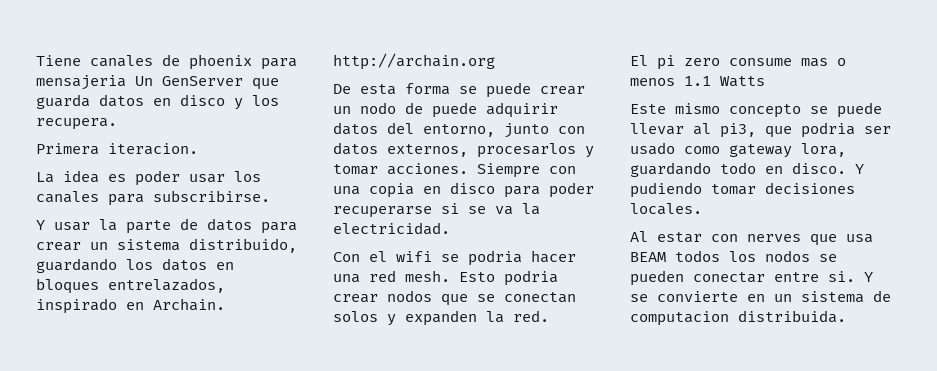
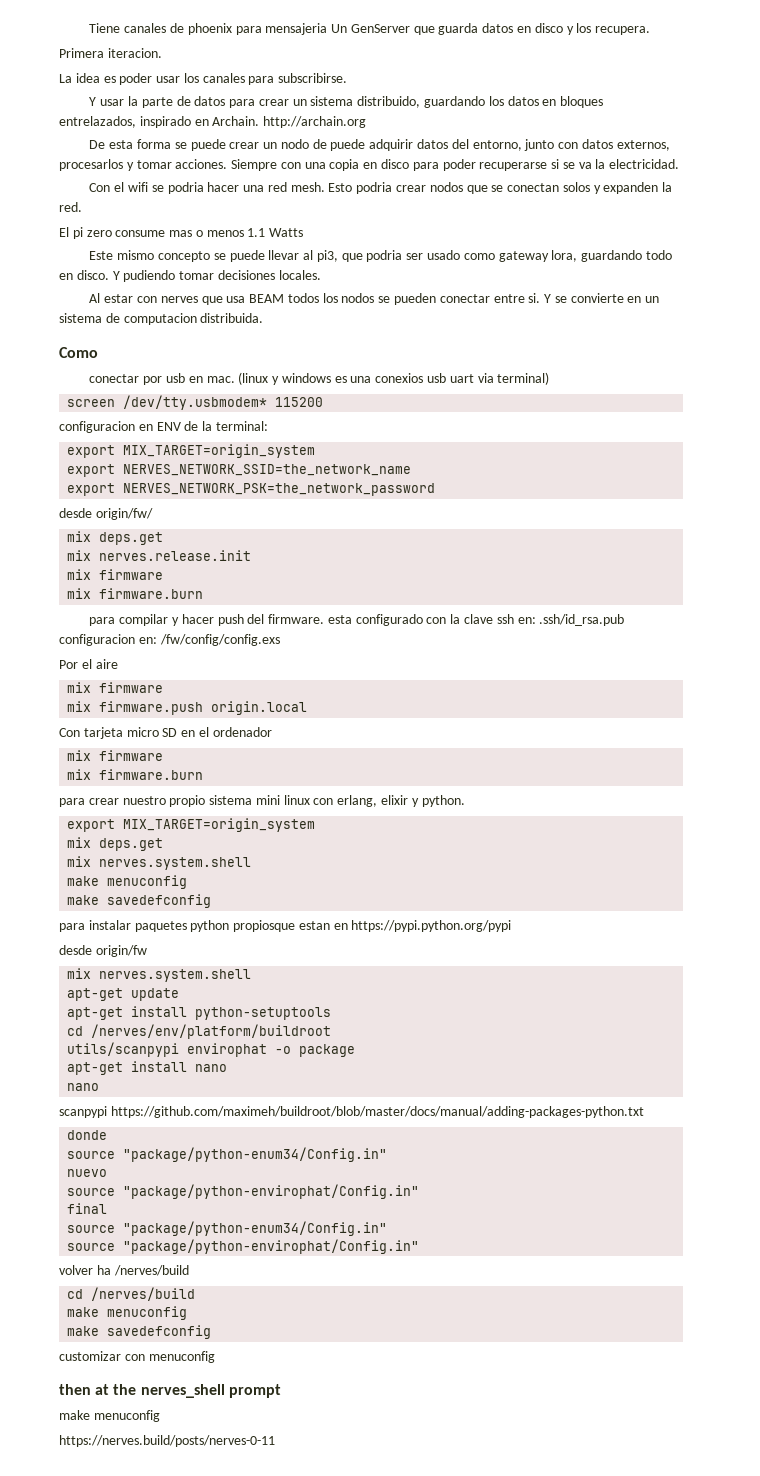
+ Como
+ conectar por usb en mac. (linux y windows es una conexios usb uart via terminal)
+ screen /dev/tty.usbmodem* 115200
+ configuracion en ENV de la terminal:
+ export MIX_TARGET=origin_system
+ export NERVES_NETWORK_SSID=the_network_name
+ export NERVES_NETWORK_PSK=the_network_password
+ desde origin/fw/
+ mix deps.get
+ mix nerves.release.init
+ mix firmware
+ mix firmware.burn
+ para compilar y hacer push del firmware. esta configurado con la clave ssh en: .ssh/id_rsa.pub configuracion en: /fw/config/config.exs
+ Por el aire
+ mix firmware
+ mix firmware.push origin.local
+ Con tarjeta micro SD en el ordenador
+ mix firmware
+ mix firmware.burn
+ para crear nuestro propio sistema mini linux con erlang, elixir y python.
+ export MIX_TARGET=origin_system
+ mix deps.get
+ mix nerves.system.shell
+ make menuconfig
+ make savedefconfig
+ para instalar paquetes python propiosque estan en https://pypi.python.org/pypi
+ desde origin/fw
+ mix nerves.system.shell
+ apt-get update
+ apt-get install python-setuptools
+ cd /nerves/env/platform/buildroot
+ utils/scanpypi envirophat -o package
+ apt-get install nano
+ nano
+ scanpypi https://github.com/maximeh/buildroot/blob/master/docs/manual/adding-packages-python.txt
+ donde
+ source "package/python-enum34/Config.in"
+ nuevo
+ source "package/python-envirophat/Config.in"
+ final
+ source "package/python-enum34/Config.in"
+ source "package/python-envirophat/Config.in"
+ volver ha /nerves/build
+ cd /nerves/build
+ make menuconfig
+ make savedefconfig
+ customizar con menuconfig
+ then at the nerves_shell prompt
+ make menuconfig
+ https://nerves.build/posts/nerves-0-11

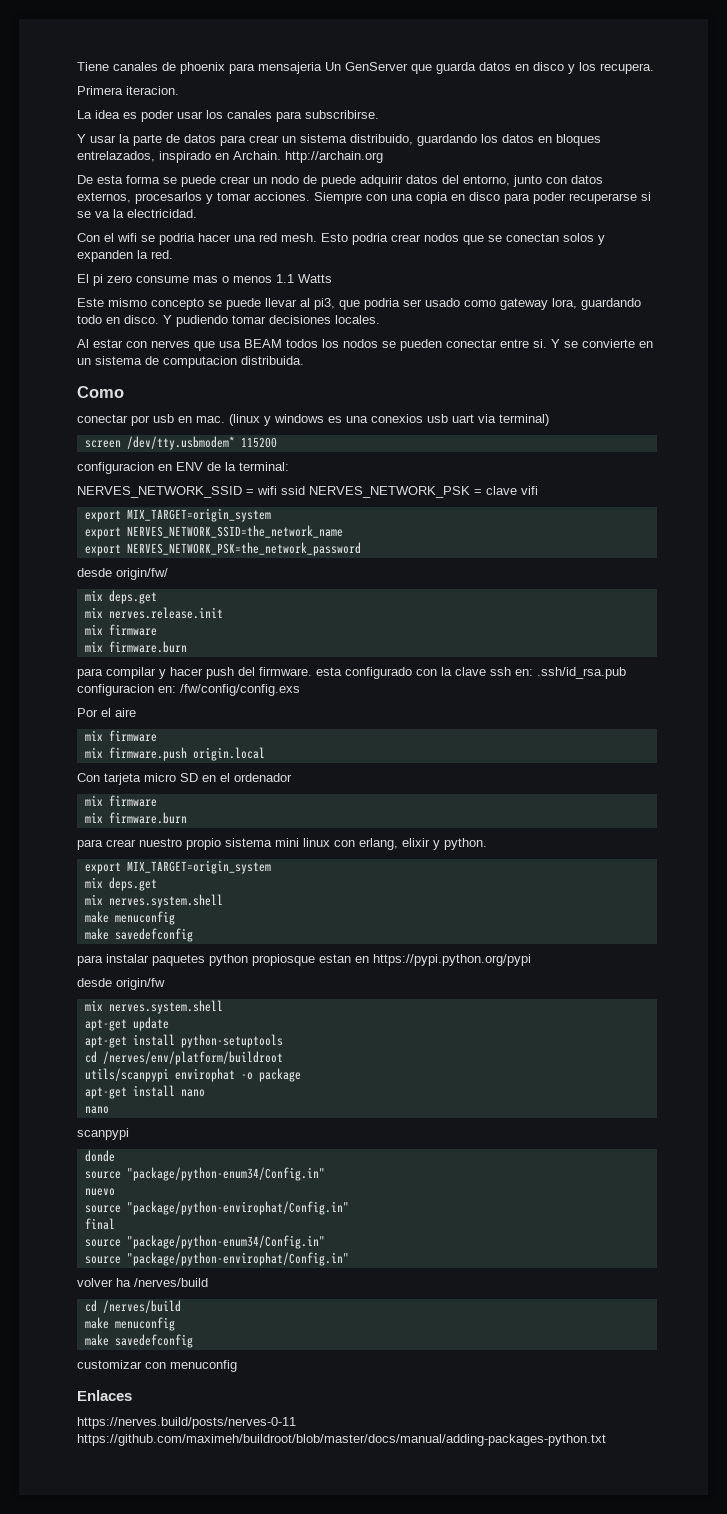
+ NERVES_NETWORK_SSID = wifi ssid NERVES_NETWORK_PSK = clave vifi
- scanpypi https://github.com/maximeh/buildroot/blob/master/docs/manual/adding-packages-python.txt
+ scanpypi
- then at the nerves_shell prompt
- make menuconfig
+ Enlaces
- https://nerves.build/posts/nerves-0-11
+ https://nerves.build/posts/nerves-0-11 https://github.com/maximeh/buildroot/blob/master/docs/manual/adding-packages-python.txt

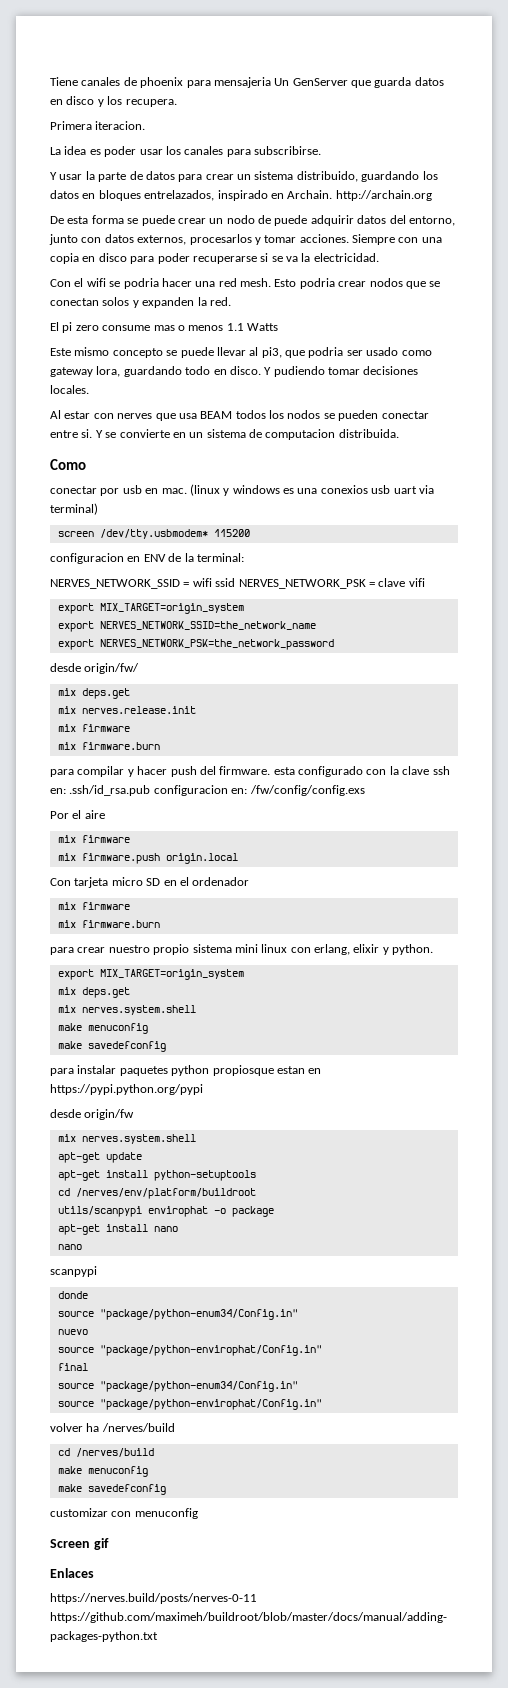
+ Screen gif

